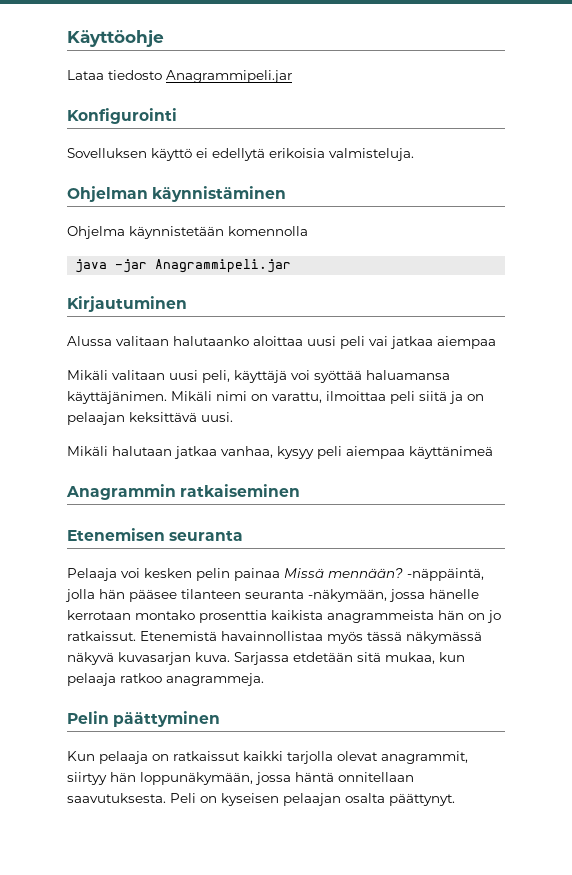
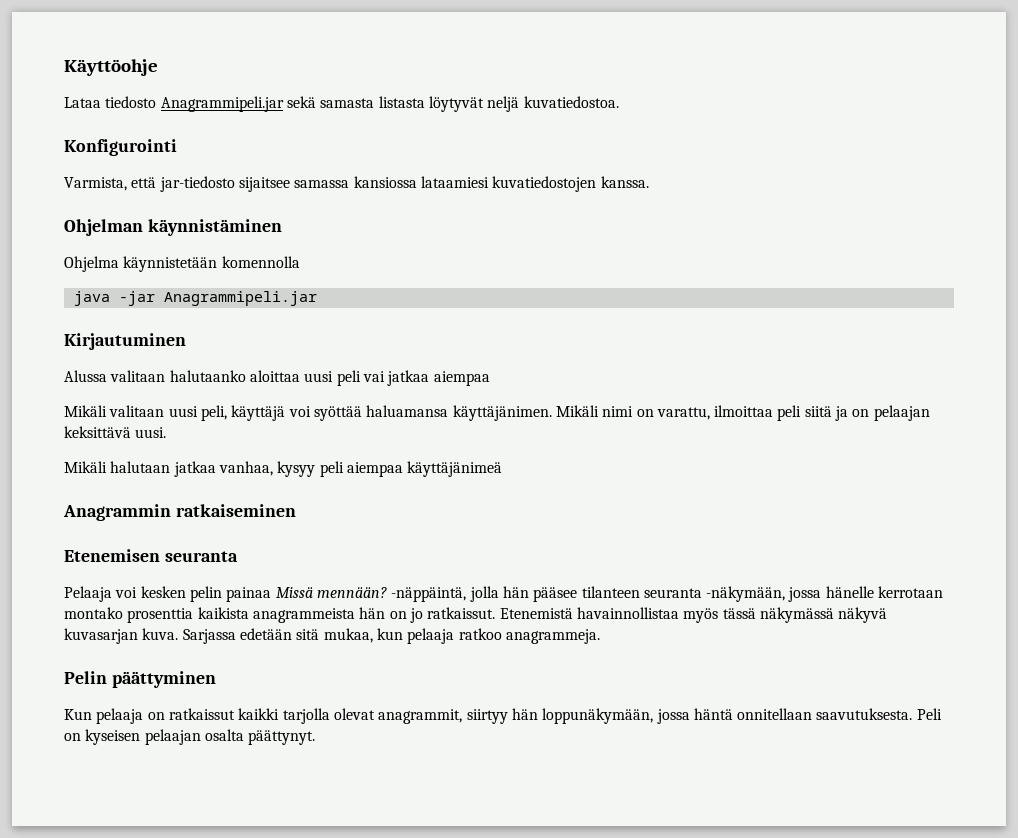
- Lataa tiedosto Anagrammipeli.jar
+ Lataa tiedosto Anagrammipeli.jar sekä samasta listasta löytyvät neljä kuvatiedostoa.
  Konfigurointi
- Sovelluksen käyttö ei edellytä erikoisia valmisteluja.
+ Varmista, että jar-tiedosto sijaitsee samassa kansiossa lataamiesi kuvatiedostojen kanssa.
- Mikäli halutaan jatkaa vanhaa, kysyy peli aiempaa käyttänimeä
+ Mikäli halutaan jatkaa vanhaa, kysyy peli aiempaa käyttäjänimeä
- Sarjassa etdetään sitä mukaa, kun pelaaja ratkoo anagrammeja.
+ Sarjassa edetään sitä mukaa, kun pelaaja ratkoo anagrammeja.

